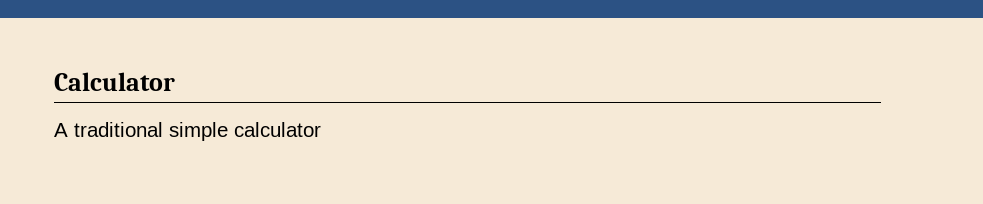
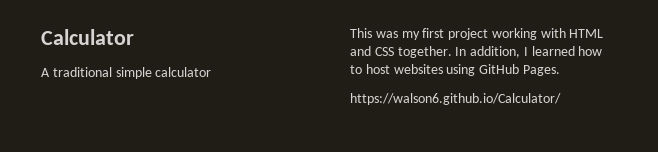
+ This was my first project working with HTML and CSS together. In addition, I learned how to host websites using GitHub Pages.
+ https://walson6.github.io/Calculator/

